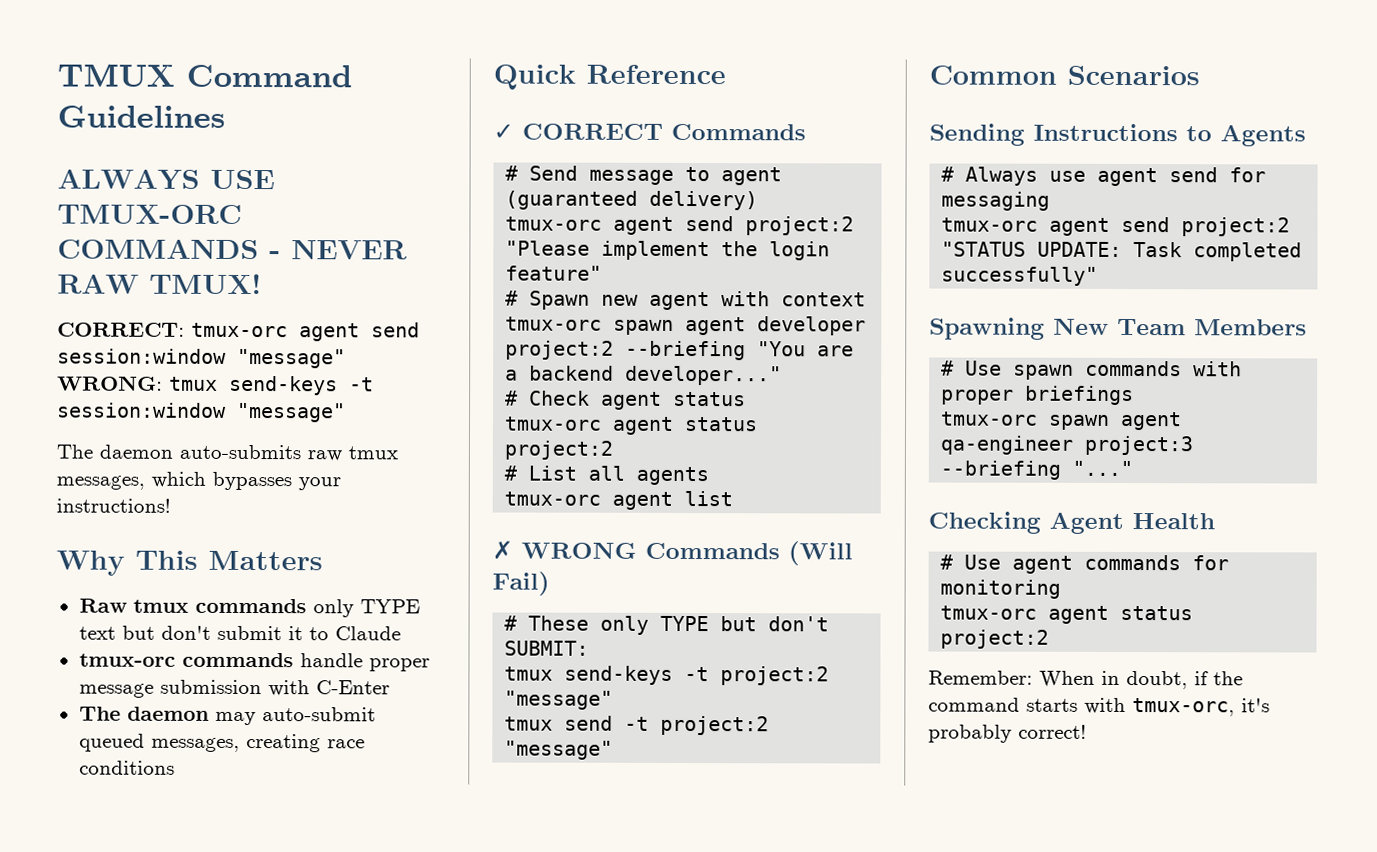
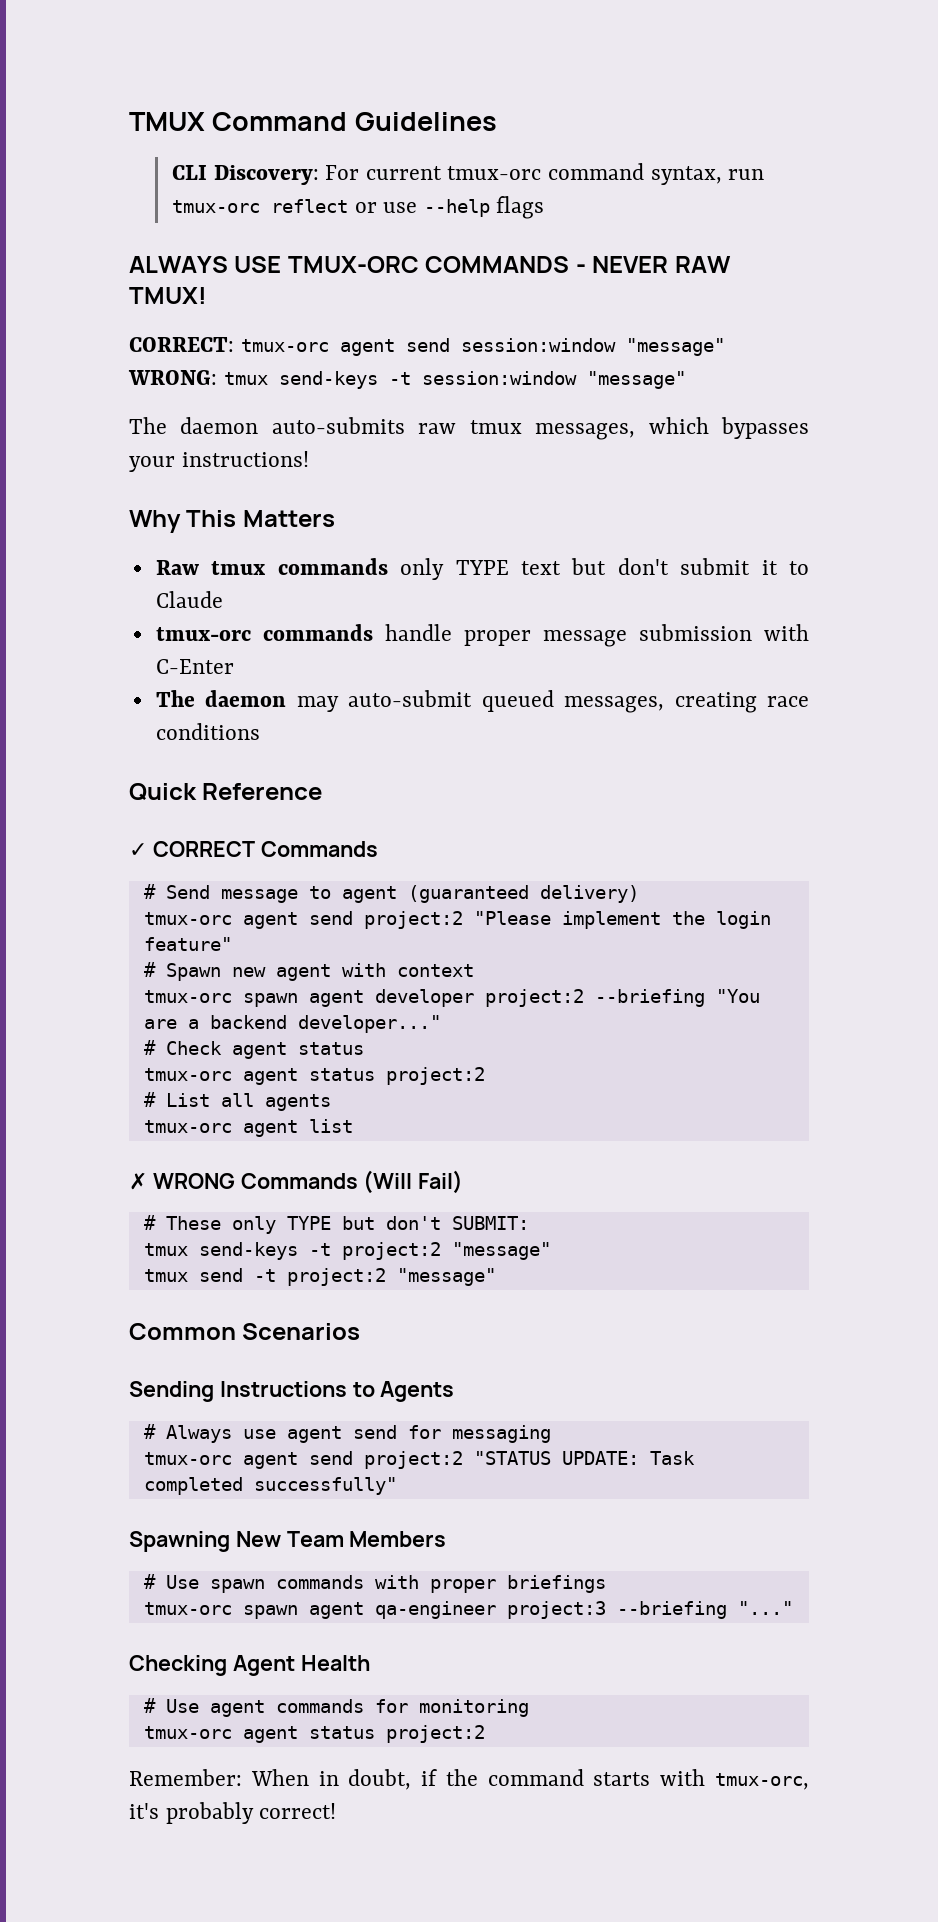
+ CLI Discovery: For current tmux-orc command syntax, run tmux-orc reflect or use --help flags

